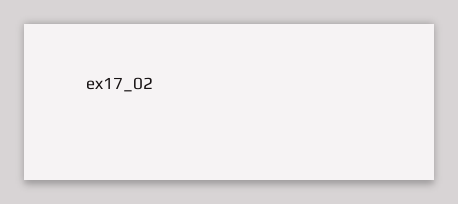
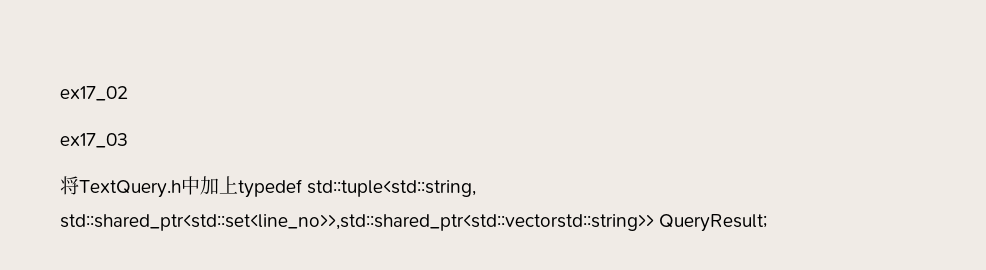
+ ex17_03
+ 将TextQuery.h中加上typedef std::tuple<std::string, std::shared_ptr<std::set<line_no>>,std::shared_ptr<std::vectorstd::string>> QueryResult;

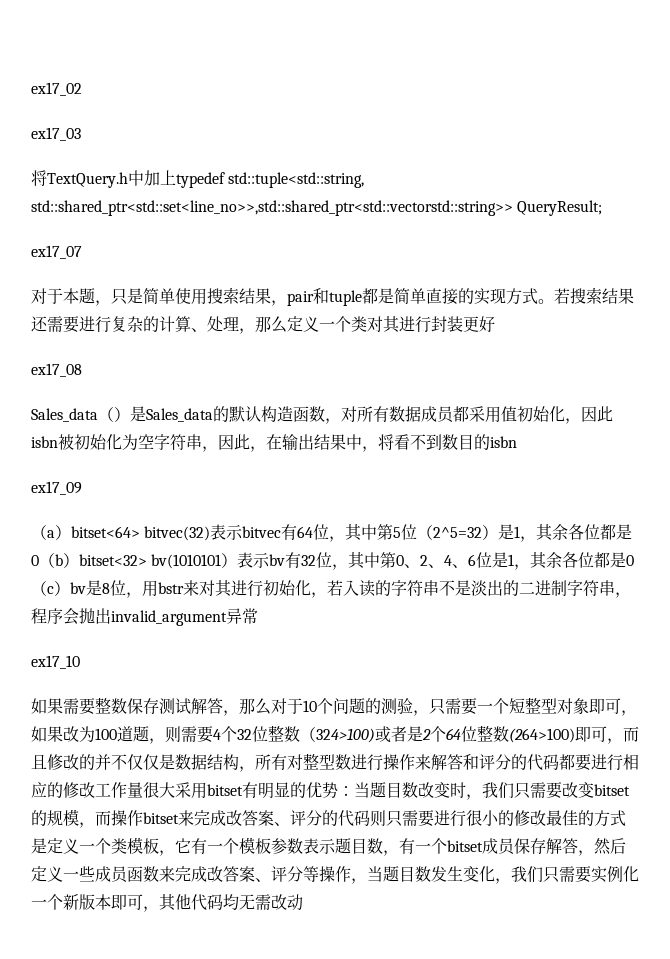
+ ex17_07
+ 对于本题，只是简单使用搜索结果，pair和tuple都是简单直接的实现方式。若搜索结果还需要进行复杂的计算、处理，那么定义一个类对其进行封装更好
+ ex17_08
+ Sales_data（）是Sales_data的默认构造函数，对所有数据成员都采用值初始化，因此isbn被初始化为空字符串，因此，在输出结果中，将看不到数目的isbn
+ ex17_09
+ （a）bitset<64> bitvec(32)表示bitvec有64位，其中第5位（2^5=32）是1，其余各位都是0（b）bitset<32> bv(1010101）表示bv有32位，其中第0、2、4、6位是1，其余各位都是0（c）bv是8位，用bstr来对其进行初始化，若入读的字符串不是淡出的二进制字符串，程序会抛出invalid_argument异常
+ ex17_10
+ 如果需要整数保存测试解答，那么对于10个问题的测验，只需要一个短整型对象即可，如果改为100道题，则需要4个32位整数（324>100)或者是2个64位整数(264>100)即可，而且修改的并不仅仅是数据结构，所有对整型数进行操作来解答和评分的代码都要进行相应的修改工作量很大采用bitset有明显的优势：当题目数改变时，我们只需要改变bitset的规模，而操作bitset来完成改答案、评分的代码则只需要进行很小的修改最佳的方式是定义一个类模板，它有一个模板参数表示题目数，有一个bitset成员保存解答，然后定义一些成员函数来完成改答案、评分等操作，当题目数发生变化，我们只需要实例化一个新版本即可，其他代码均无需改动

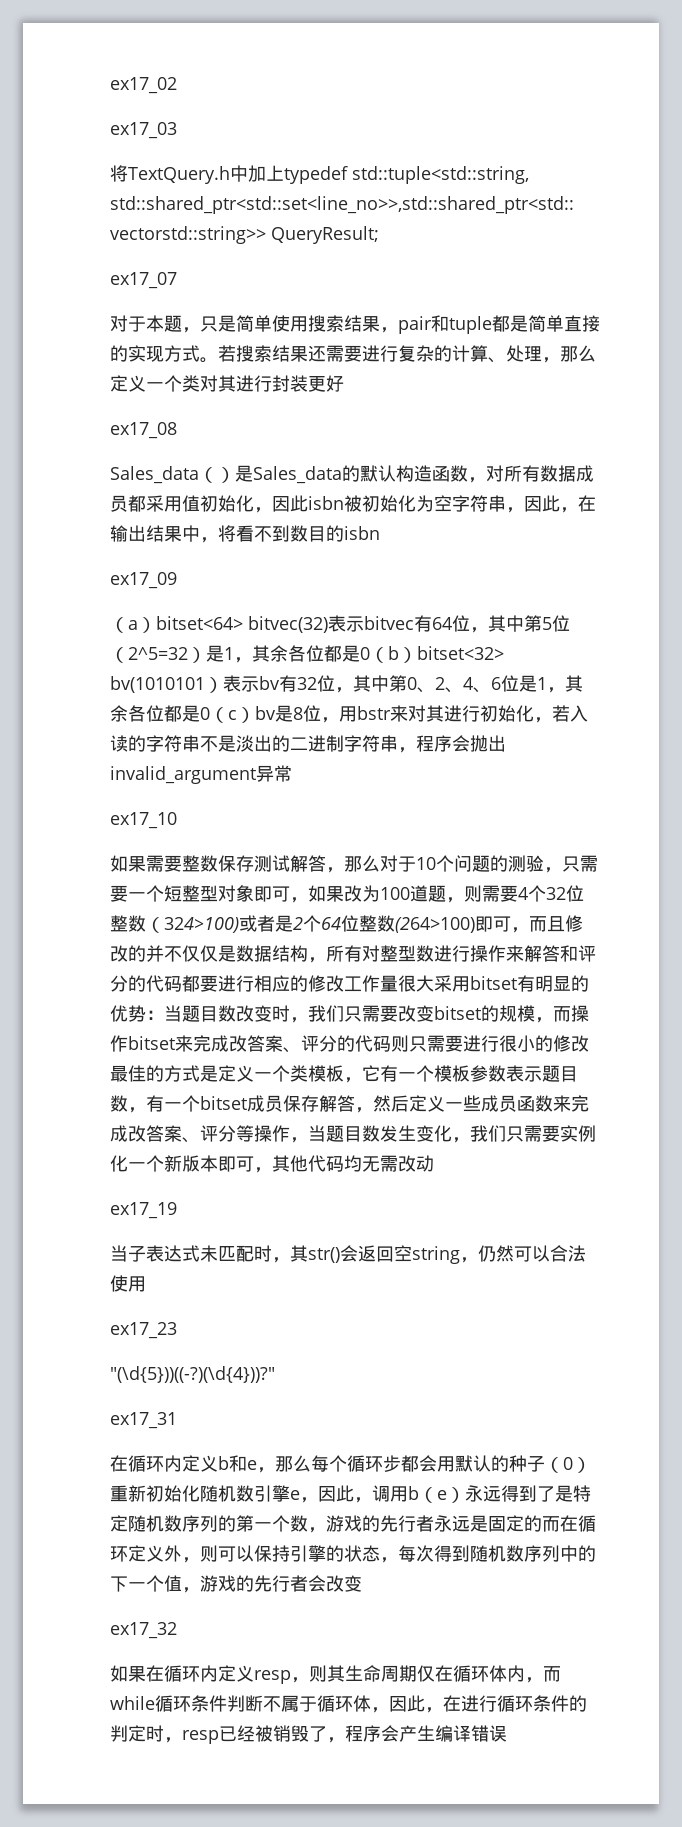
+ ex17_19
+ 当子表达式未匹配时，其str()会返回空string，仍然可以合法使用
+ ex17_23
+ "(\d{5}))((-?)(\d{4}))?"
+ ex17_31
+ 在循环内定义b和e，那么每个循环步都会用默认的种子（0）重新初始化随机数引擎e，因此，调用b（e）永远得到了是特定随机数序列的第一个数，游戏的先行者永远是固定的而在循环定义外，则可以保持引擎的状态，每次得到随机数序列中的下一个值，游戏的先行者会改变
+ ex17_32
+ 如果在循环内定义resp，则其生命周期仅在循环体内，而while循环条件判断不属于循环体，因此，在进行循环条件的判定时，resp已经被销毁了，程序会产生编译错误

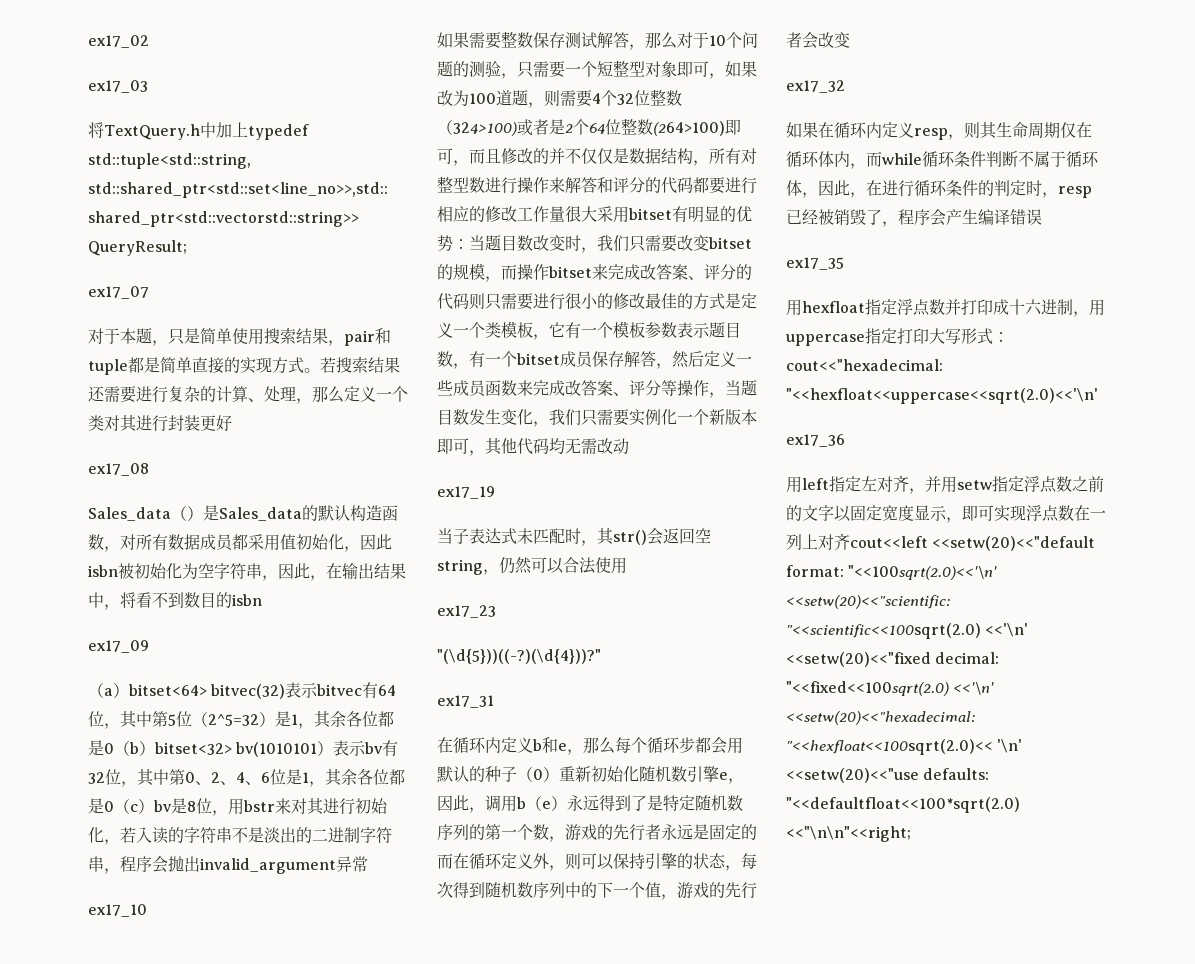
+ ex17_35
+ 用hexfloat指定浮点数并打印成十六进制，用uppercase指定打印大写形式：cout<<"hexadecimal: "<<hexfloat<<uppercase<<sqrt(2.0)<<'\n'
+ ex17_36
+ 用left指定左对齐，并用setw指定浮点数之前的文字以固定宽度显示，即可实现浮点数在一列上对齐cout<<left <<setw(20)<<"default format: "<<100sqrt(2.0)<<'\n' <<setw(20)<<"scientific: "<<scientific<<100sqrt(2.0) <<'\n' <<setw(20)<<"fixed decimal: "<<fixed<<100sqrt(2.0) <<'\n' <<setw(20)<<"hexadecimal: "<<hexfloat<<100sqrt(2.0)<< '\n' <<setw(20)<<"use defaults: "<<defaultfloat<<100*sqrt(2.0) <<"\n\n"<<right;

